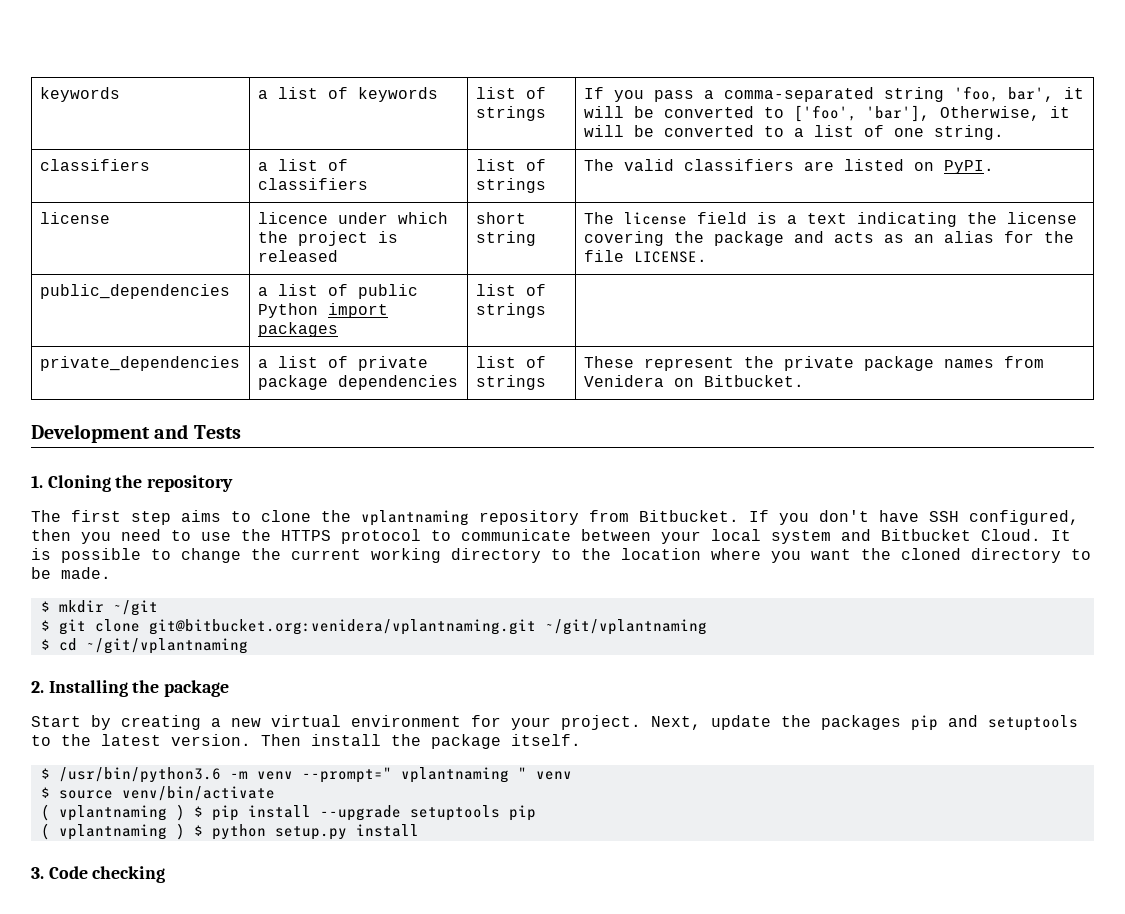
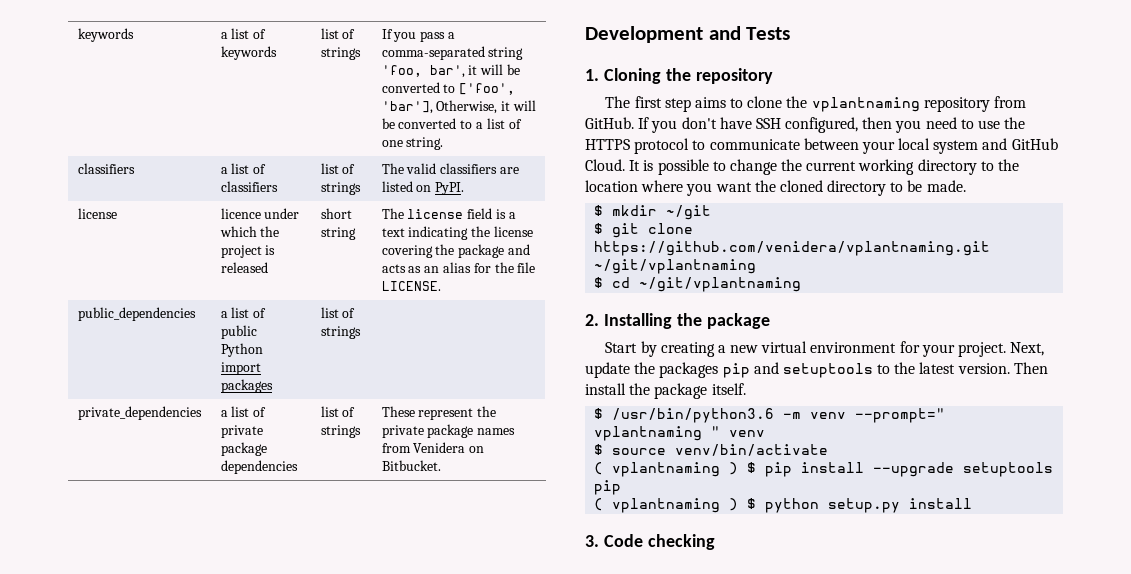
- The first step aims to clone the vplantnaming repository from Bitbucket.
+ The first step aims to clone the vplantnaming repository from GitHub.
- If you don't have SSH configured, then you need to use the HTTPS protocol to communicate between your local system and Bitbucket Cloud.
+ If you don't have SSH configured, then you need to use the HTTPS protocol to communicate between your local system and GitHub Cloud.
- $ git clone git@bitbucket.org:venidera/vplantnaming.git ~/git/vplantnaming
+ $ git clone https://github.com/venidera/vplantnaming.git ~/git/vplantnaming

